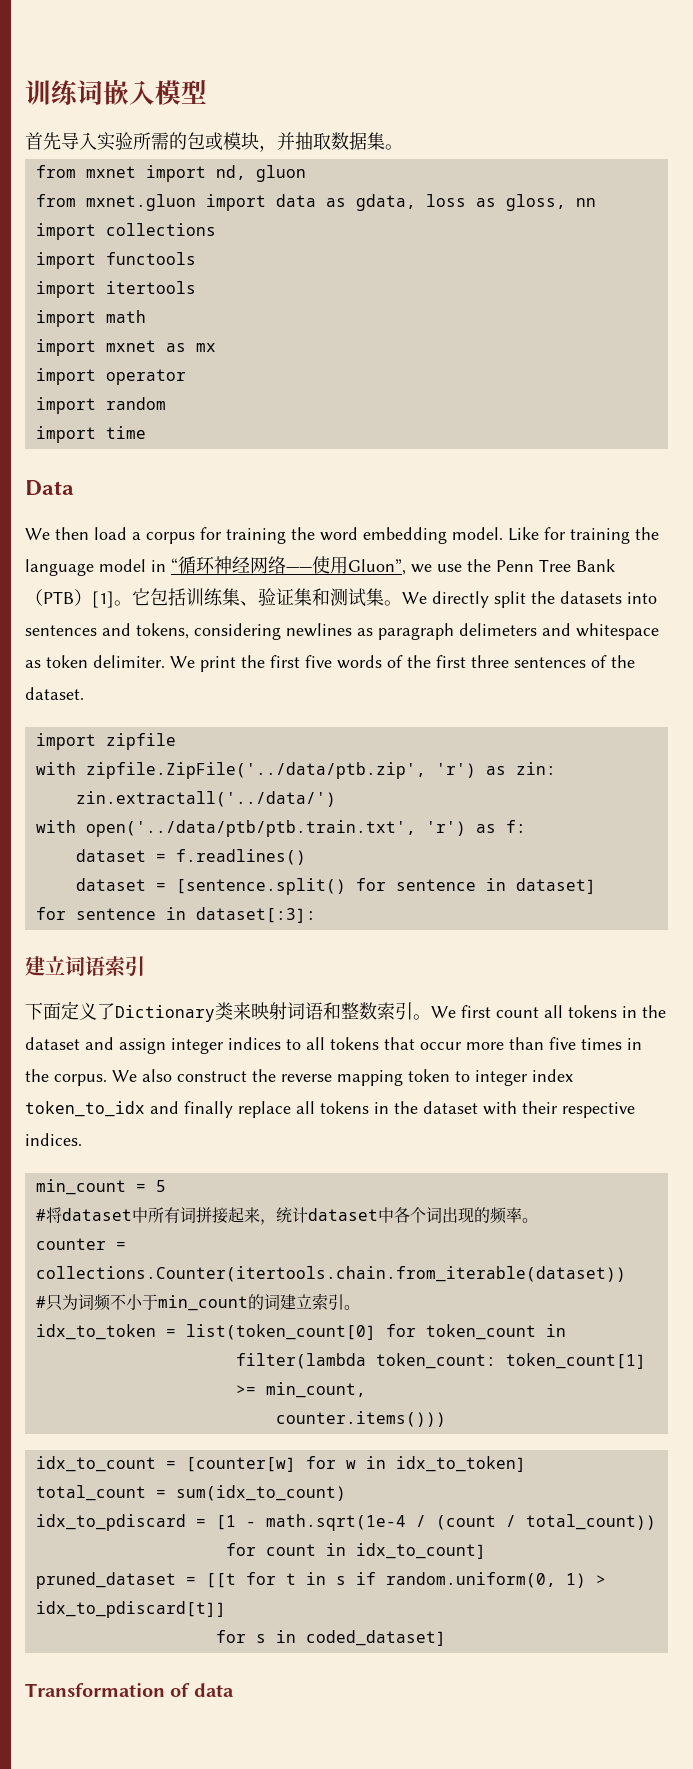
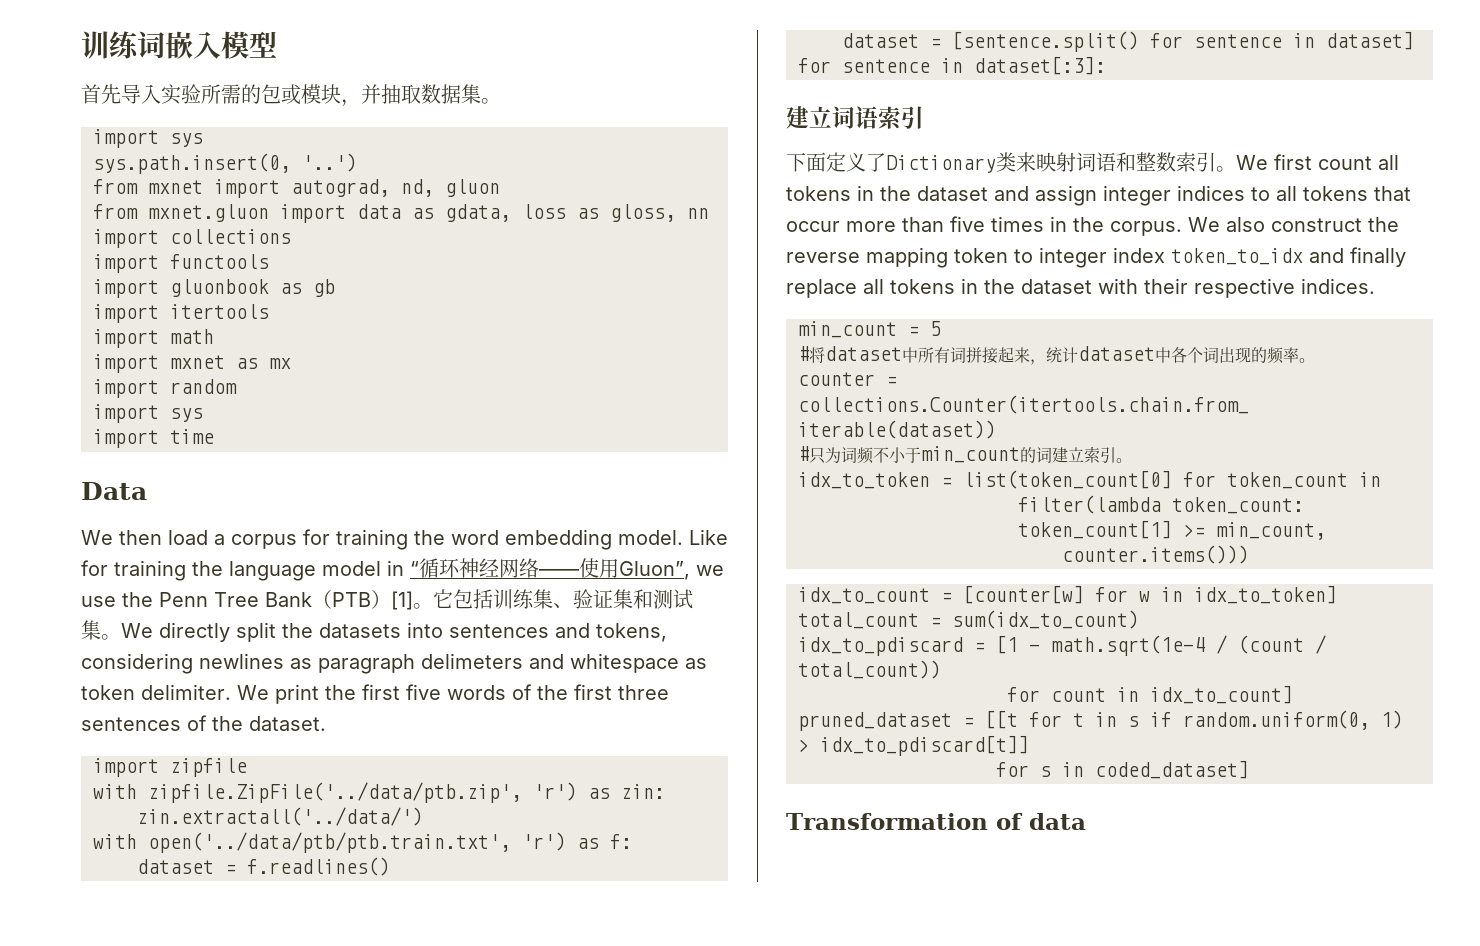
  首先导入实验所需的包或模块，并抽取数据集。
+ import sys
+ sys.path.insert(0, '..')
- from mxnet import nd, gluon
+ from mxnet import autograd, nd, gluon
+ import gluonbook as gb
- import operator
  import random
+ import sys

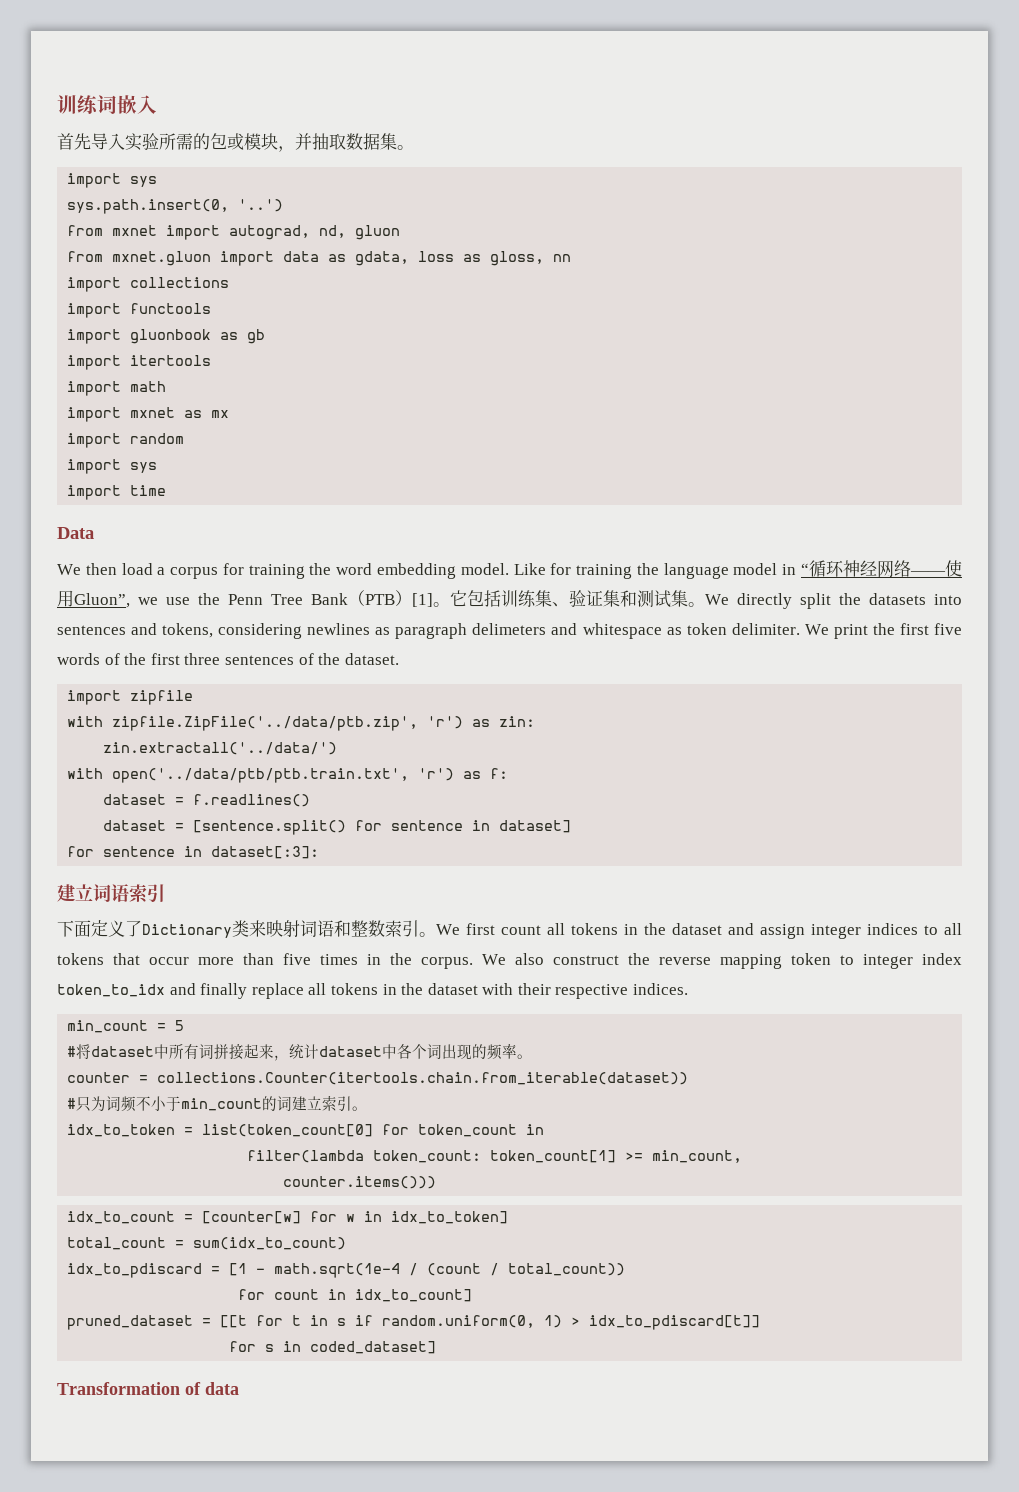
- 训练词嵌入模型
+ 训练词嵌入

